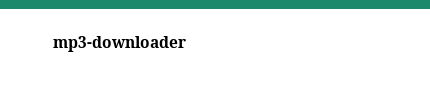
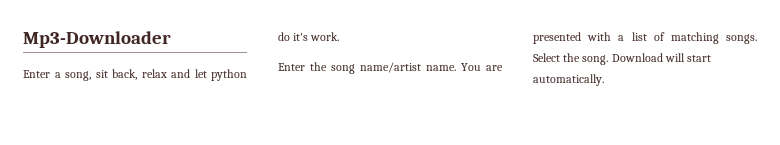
- mp3-downloader
+ Mp3-Downloader
+ Enter a song, sit back, relax and let python do it's work.
+ Enter the song name/artist name. You are presented with a list of matching songs. Select the song. Download will start automatically.

